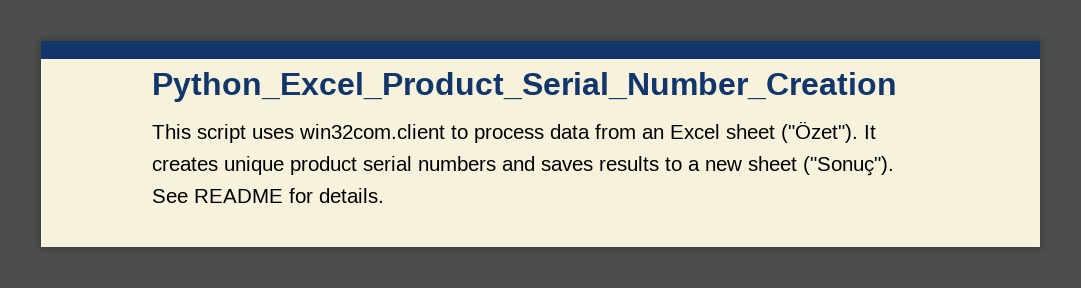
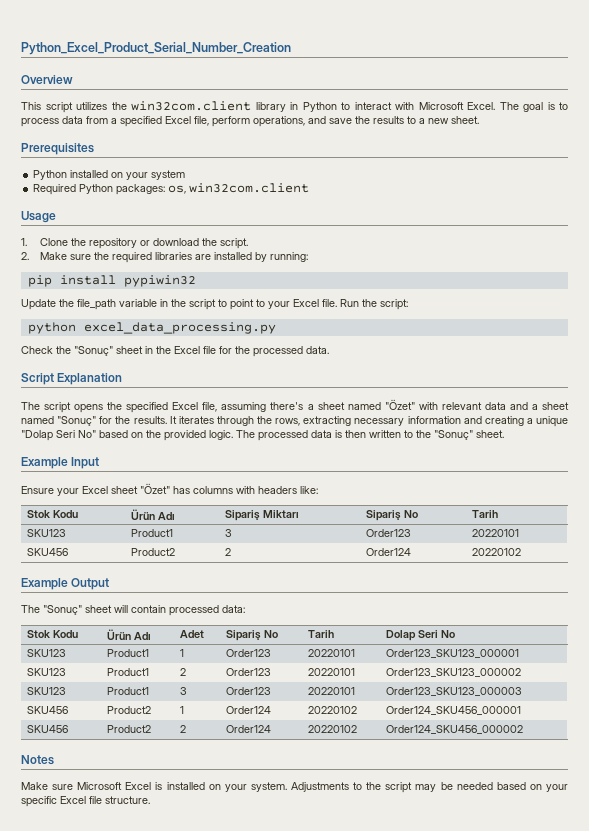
+ Overview
- This script uses win32com.client to process data from an Excel sheet ("Özet"). It creates unique product serial numbers and saves results to a new sheet ("Sonuç"). See README for details.
+ This script utilizes the win32com.client library in Python to interact with Microsoft Excel. The goal is to process data from a specified Excel file, perform operations, and save the results to a new sheet.
+ Prerequisites
+ Python installed on your system
+ Required Python packages: os, win32com.client
+ Usage
+ 1. Clone the repository or download the script.
+ 2. Make sure the required libraries are installed by running:
+ pip install pypiwin32
+ Update the file_path variable in the script to point to your Excel file. Run the script:
+ python excel_data_processing.py
+ Check the "Sonuç" sheet in the Excel file for the processed data.
+ Script Explanation
+ The script opens the specified Excel file, assuming there's a sheet named "Özet" with relevant data and a sheet named "Sonuç" for the results. It iterates through the rows, extracting necessary information and creating a unique "Dolap Seri No" based on the provided logic. The processed data is then written to the "Sonuç" sheet.
+ Example Input
+ Ensure your Excel sheet "Özet" has columns with headers like:
+ Stok Kodu | Ürün Adı | Sipariş Miktarı | Sipariş No | Tarih
+ SKU123 | Product1 | 3 | Order123 | 20220101
+ SKU456 | Product2 | 2 | Order124 | 20220102
+ Example Output
+ The "Sonuç" sheet will contain processed data:
+ Stok Kodu | Ürün Adı | Adet | Sipariş No | Tarih | Dolap Seri No
+ SKU123 | Product1 | 1 | Order123 | 20220101 | Order123_SKU123_000001
+ SKU123 | Product1 | 2 | Order123 | 20220101 | Order123_SKU123_000002
+ SKU123 | Product1 | 3 | Order123 | 20220101 | Order123_SKU123_000003
+ SKU456 | Product2 | 1 | Order124 | 20220102 | Order124_SKU456_000001
+ SKU456 | Product2 | 2 | Order124 | 20220102 | Order124_SKU456_000002
+ Notes
+ Make sure Microsoft Excel is installed on your system. Adjustments to the script may be needed based on your specific Excel file structure.

